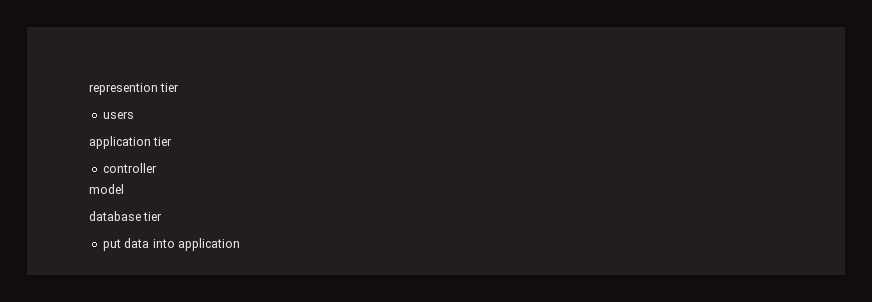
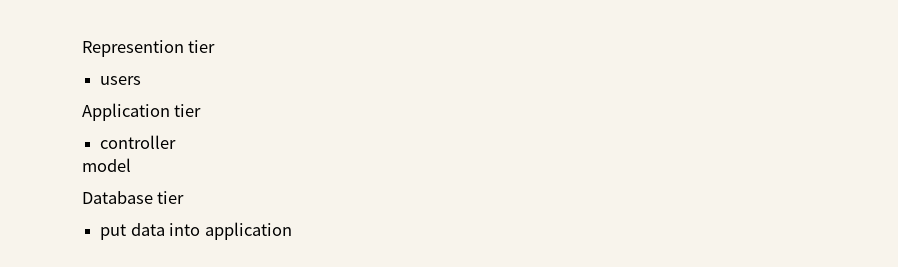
- represention tier
+ Represention tier
- application tier
+ Application tier
- database tier
+ Database tier

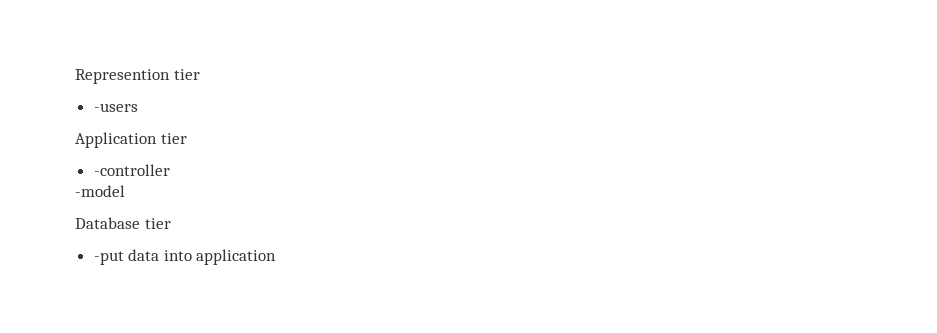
- users
+ -users
- controller
- model
+ -controller
+ -model
- put data into application
+ -put data into application

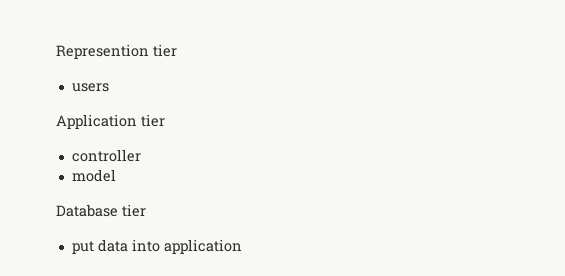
- -users
+ users
- -controller
- -model
+ controller
+ model
- -put data into application
+ put data into application

